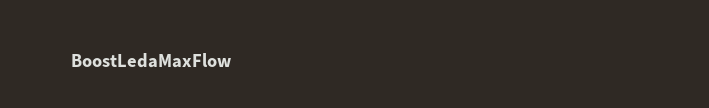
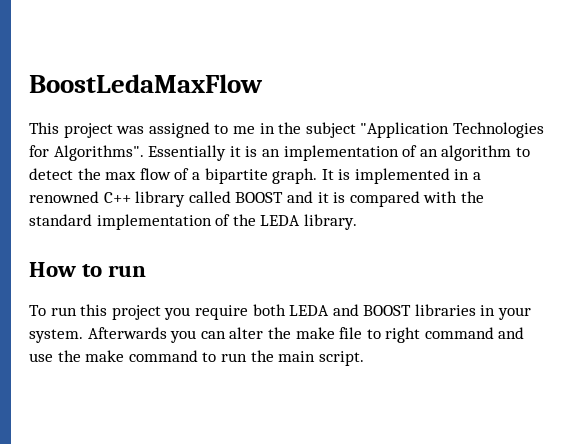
+ This project was assigned to me in the subject "Application Technologies for Algorithms". Essentially it is an implementation of an algorithm to detect the max flow of a bipartite graph. It is implemented in a renowned C++ library called BOOST and it is compared with the standard implementation of the LEDA library.
+ How to run
+ To run this project you require both LEDA and BOOST libraries in your system. Afterwards you can alter the make file to right command and use the make command to run the main script.

